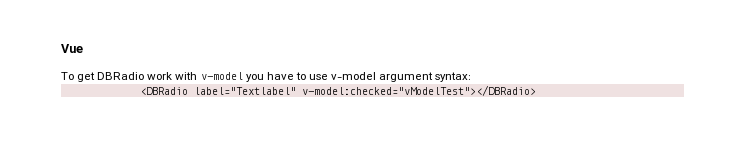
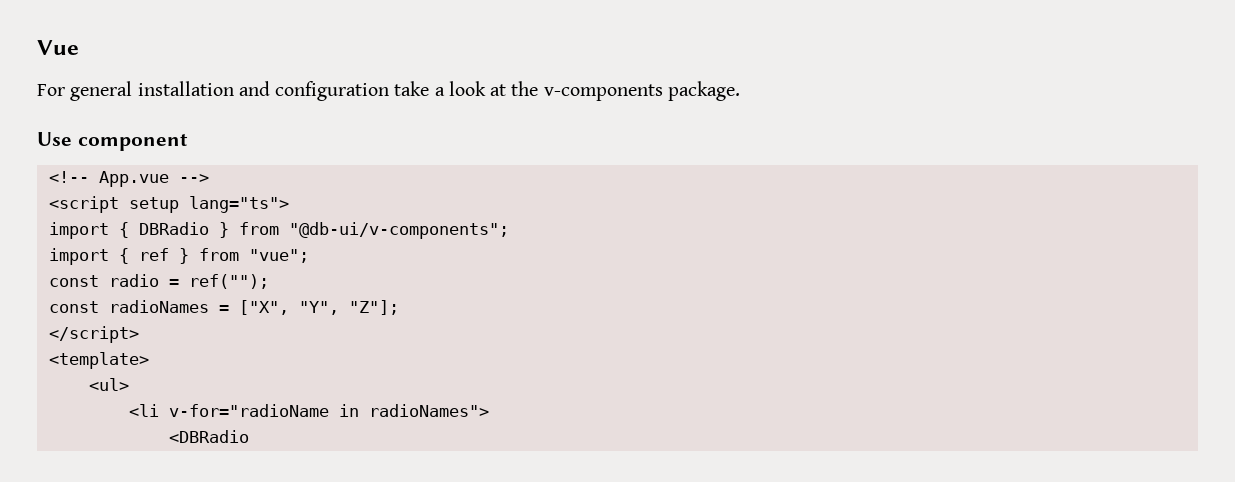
- To get DBRadio work with v-model you have to use v-model argument syntax:
+ For general installation and configuration take a look at the v-components package.
+ Use component
+ <!-- App.vue -->
+ <script setup lang="ts">
+ import { DBRadio } from "@db-ui/v-components";
+ import { ref } from "vue";
+ const radio = ref("");
+ const radioNames = ["X", "Y", "Z"];
+ </script>
+ <template>
+ <ul>
+ <li v-for="radioName in radioNames">
- <DBRadio label="Textlabel" v-model:checked="vModelTest"></DBRadio>
+ <DBRadio

